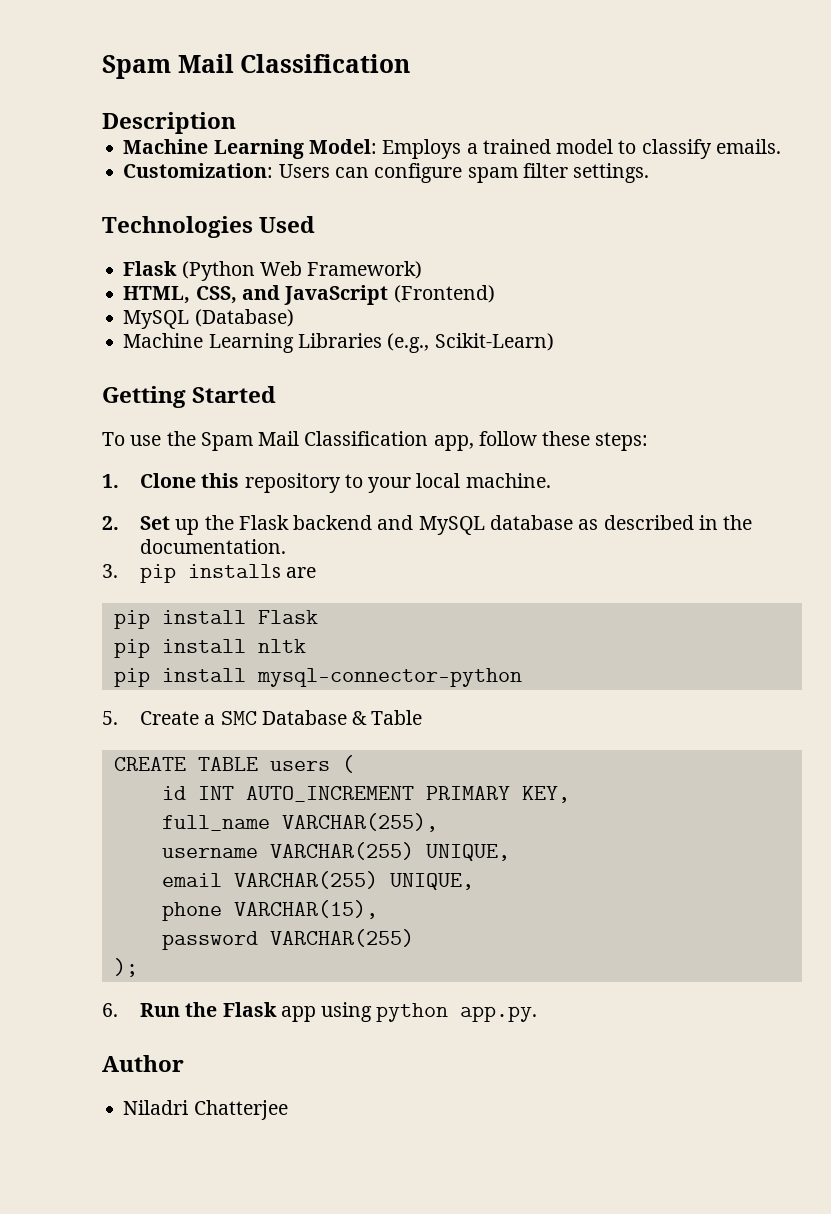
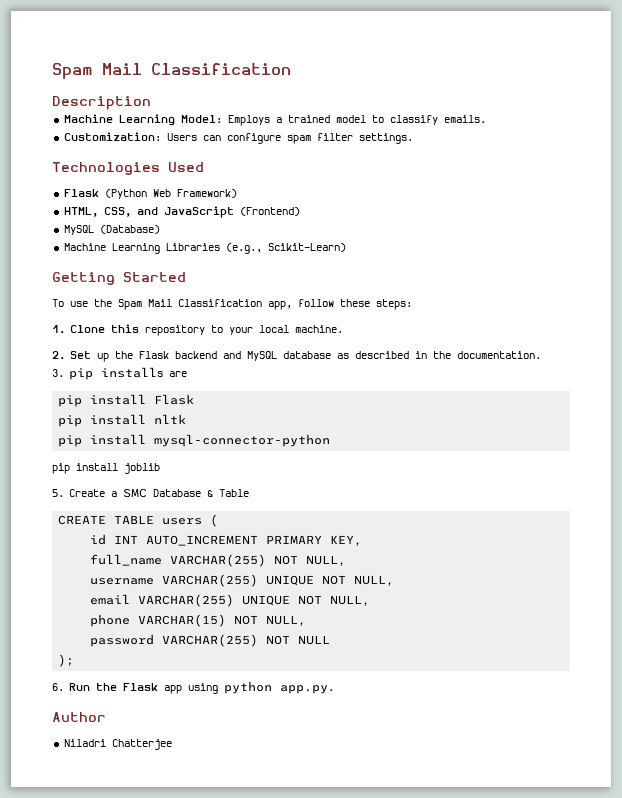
+ pip install joblib
- full_name VARCHAR(255),
+ full_name VARCHAR(255) NOT NULL,
- username VARCHAR(255) UNIQUE,
+ username VARCHAR(255) UNIQUE NOT NULL,
- email VARCHAR(255) UNIQUE,
- phone VARCHAR(15),
+ email VARCHAR(255) UNIQUE NOT NULL,
+ phone VARCHAR(15) NOT NULL,
- password VARCHAR(255)
+ password VARCHAR(255) NOT NULL

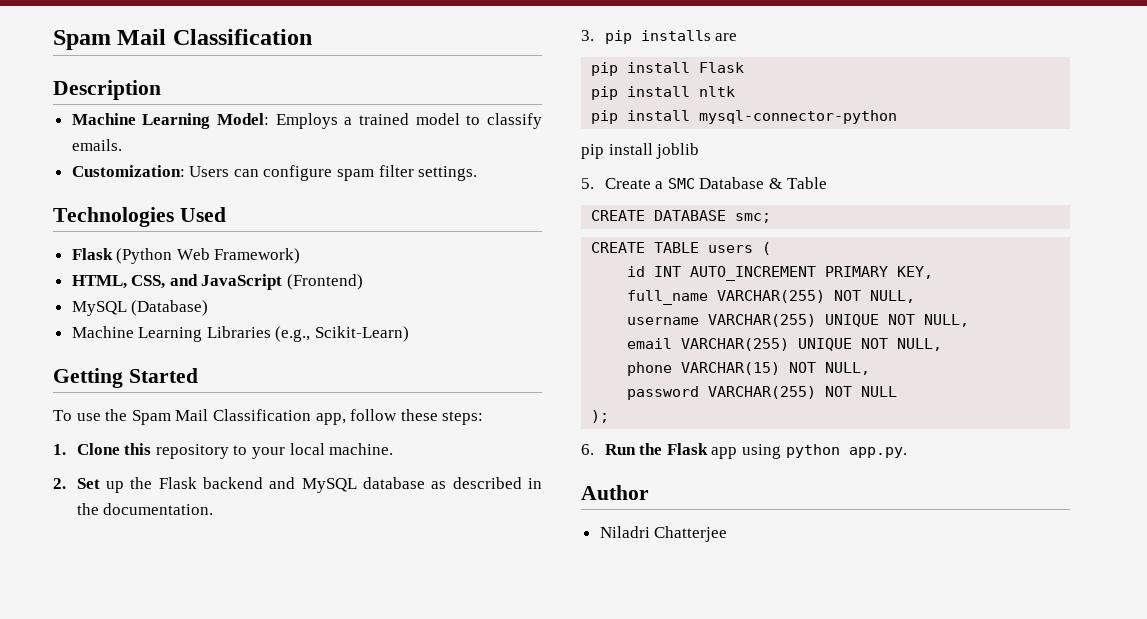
+ CREATE DATABASE smc;

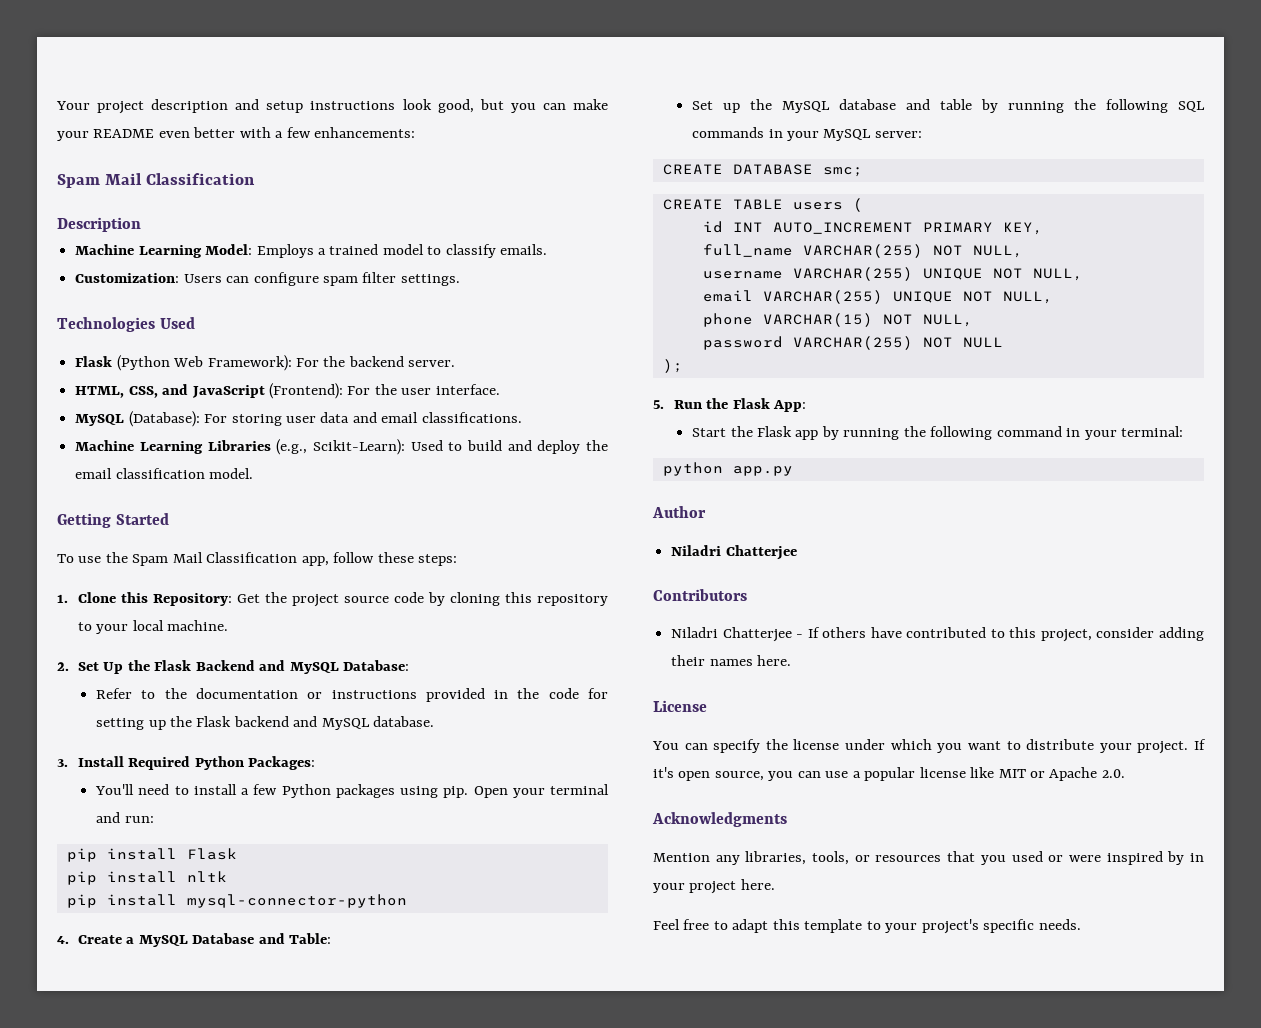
+ Your project description and setup instructions look good, but you can make your README even better with a few enhancements:
- Flask (Python Web Framework)
+ Flask (Python Web Framework): For the backend server.
- HTML, CSS, and JavaScript (Frontend)
- MySQL (Database)
- Machine Learning Libraries (e.g., Scikit-Learn)
+ HTML, CSS, and JavaScript (Frontend): For the user interface.
+ MySQL (Database): For storing user data and email classifications.
+ Machine Learning Libraries (e.g., Scikit-Learn): Used to build and deploy the email classification model.
- 1. Clone this repository to your local machine.
+ 1. Clone this Repository: Get the project source code by cloning this repository to your local machine.
- 2. Set up the Flask backend and MySQL database as described in the documentation.
- 3. pip installs are
+ 2. Set Up the Flask Backend and MySQL Database:
+ Refer to the documentation or instructions provided in the code for setting up the Flask backend and MySQL database.
+ 3. Install Required Python Packages:
+ You'll need to install a few Python packages using pip. Open your terminal and run:
- pip install joblib
- 5. Create a SMC Database & Table
+ 4. Create a MySQL Database and Table:
+ Set up the MySQL database and table by running the following SQL commands in your MySQL server:
- 6. Run the Flask app using python app.py.
+ 5. Run the Flask App:
+ Start the Flask app by running the following command in your terminal:
+ python app.py
  Author
  Niladri Chatterjee
+ Contributors
+ Niladri Chatterjee - If others have contributed to this project, consider adding their names here.
+ License
+ You can specify the license under which you want to distribute your project. If it's open source, you can use a popular license like MIT or Apache 2.0.
+ Acknowledgments
+ Mention any libraries, tools, or resources that you used or were inspired by in your project here.
+ Feel free to adapt this template to your project's specific needs.

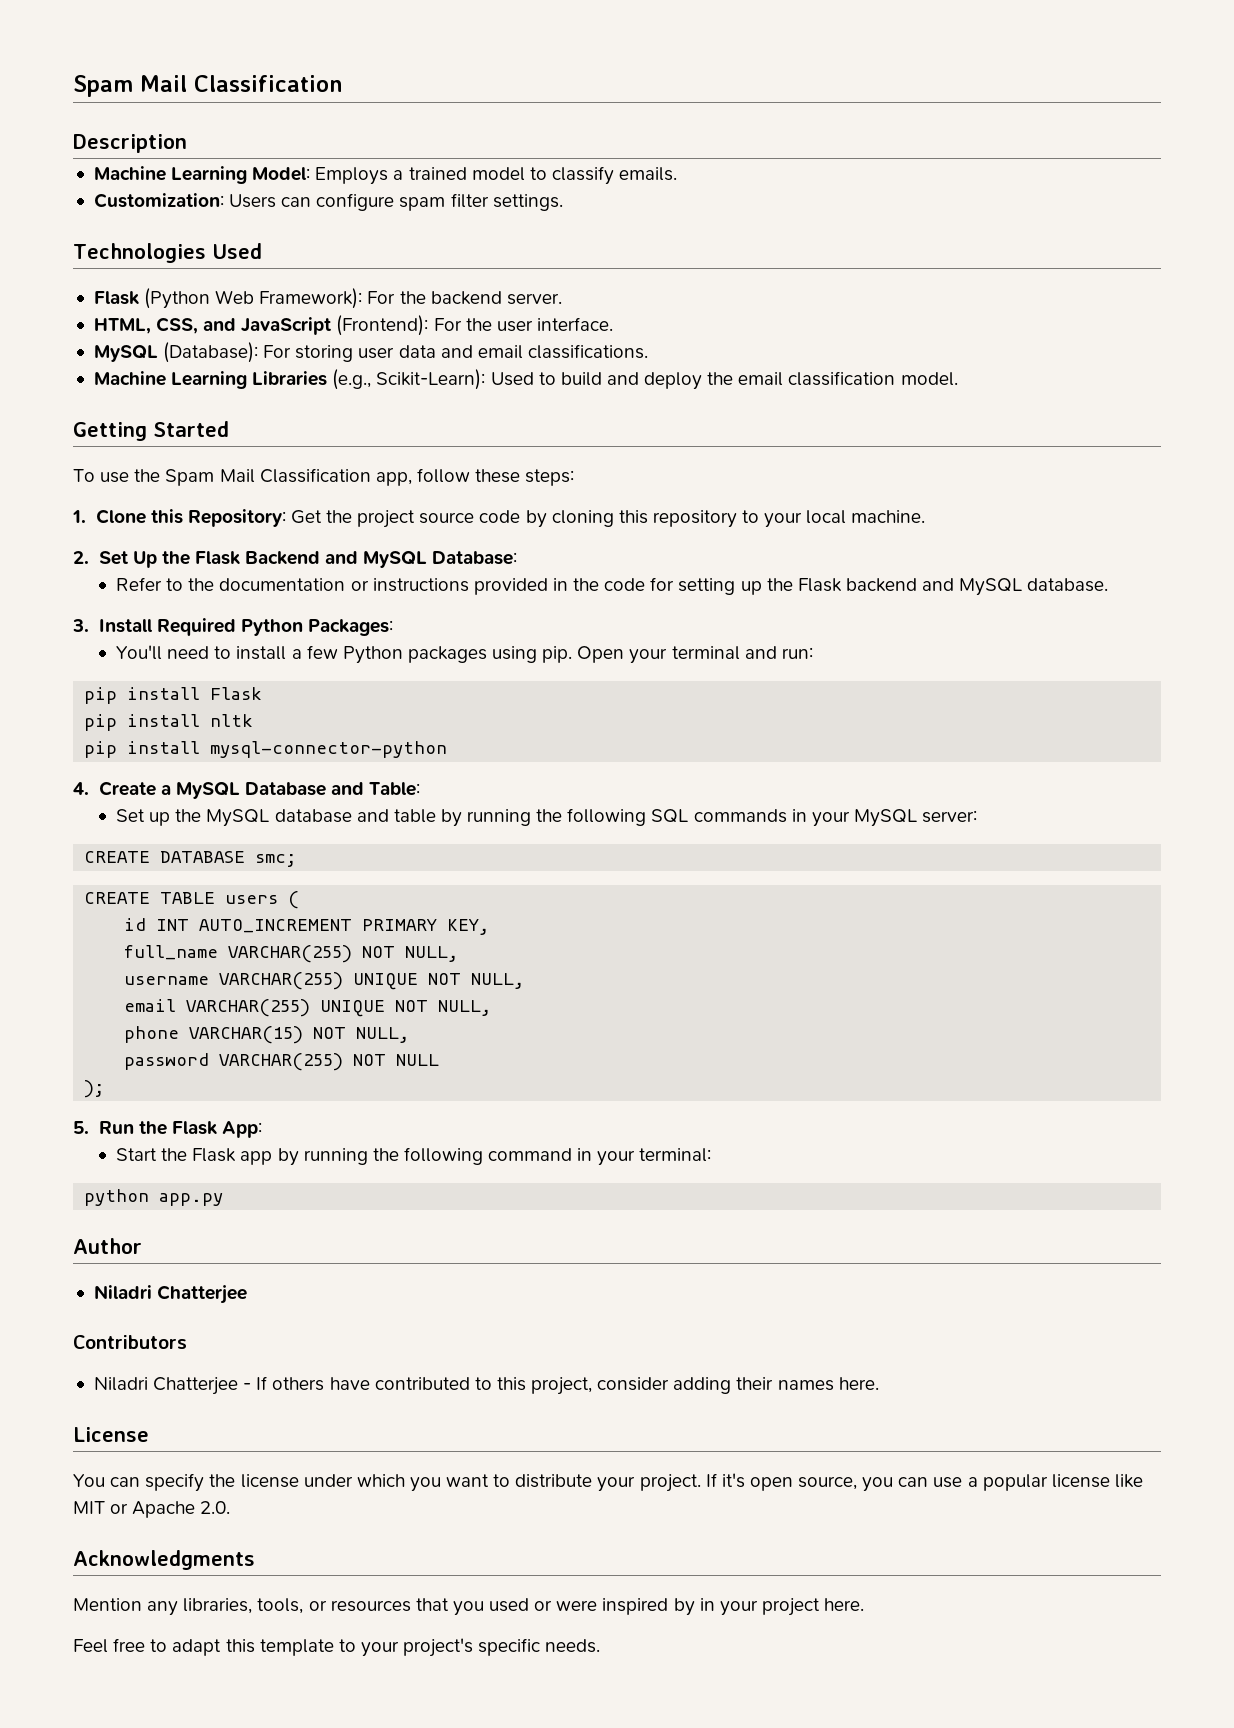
- Your project description and setup instructions look good, but you can make your README even better with a few enhancements:

